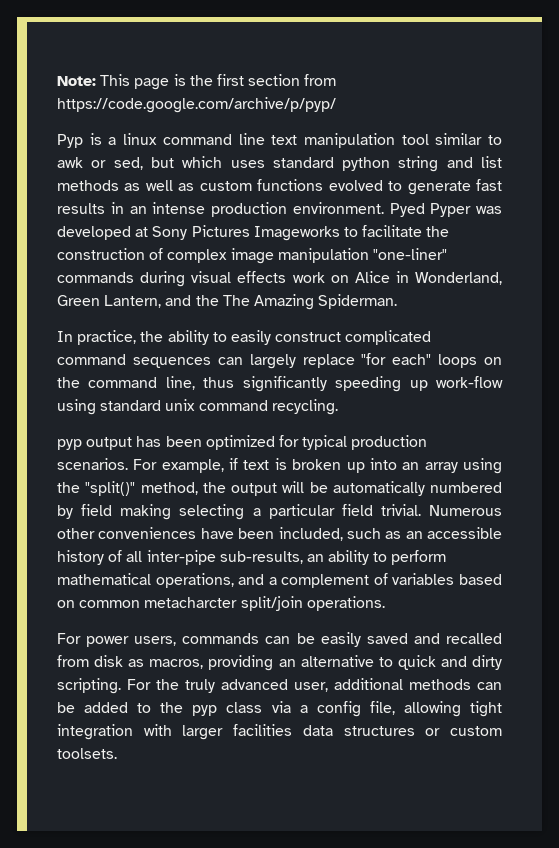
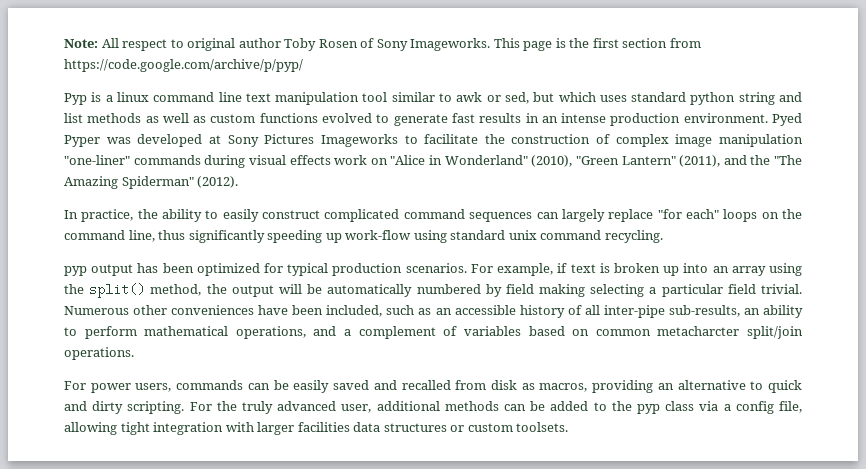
- Note: This page is the first section from https://code.google.com/archive/p/pyp/
+ Note: All respect to original author Toby Rosen of Sony Imageworks. This page is the first section from https://code.google.com/archive/p/pyp/
- Pyed Pyper was developed at Sony Pictures Imageworks to facilitate the construction of complex image manipulation "one-liner" commands during visual effects work on Alice in Wonderland, Green Lantern, and the The Amazing Spiderman.
+ Pyed Pyper was developed at Sony Pictures Imageworks to facilitate the construction of complex image manipulation "one-liner" commands during visual effects work on "Alice in Wonderland" (2010), "Green Lantern" (2011), and the "The Amazing Spiderman" (2012).
- For example, if text is broken up into an array using the "split()" method, the output will be automatically numbered by field making selecting a particular field trivial.
+ For example, if text is broken up into an array using the split() method, the output will be automatically numbered by field making selecting a particular field trivial.

